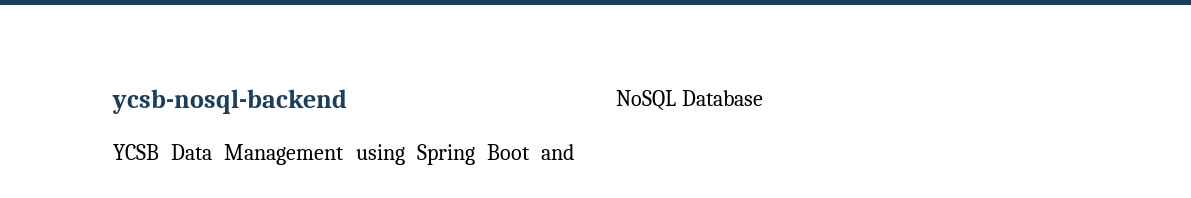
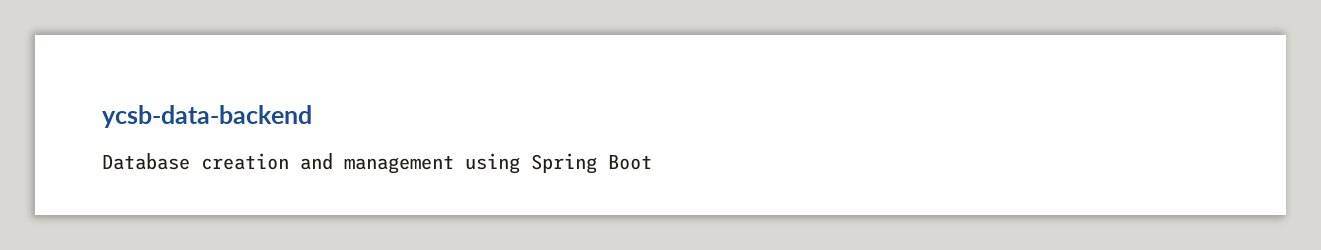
- ycsb-nosql-backend
- YCSB Data Management using Spring Boot and NoSQL Database
+ ycsb-data-backend
+ Database creation and management using Spring Boot

